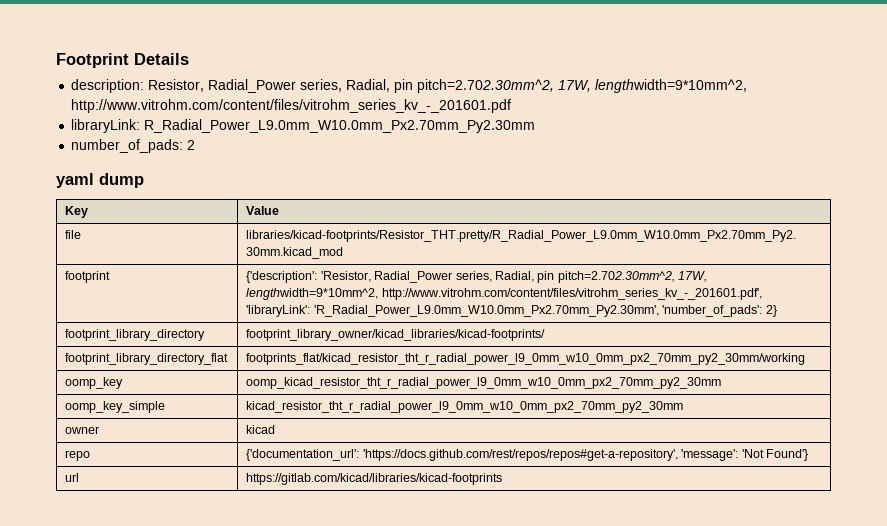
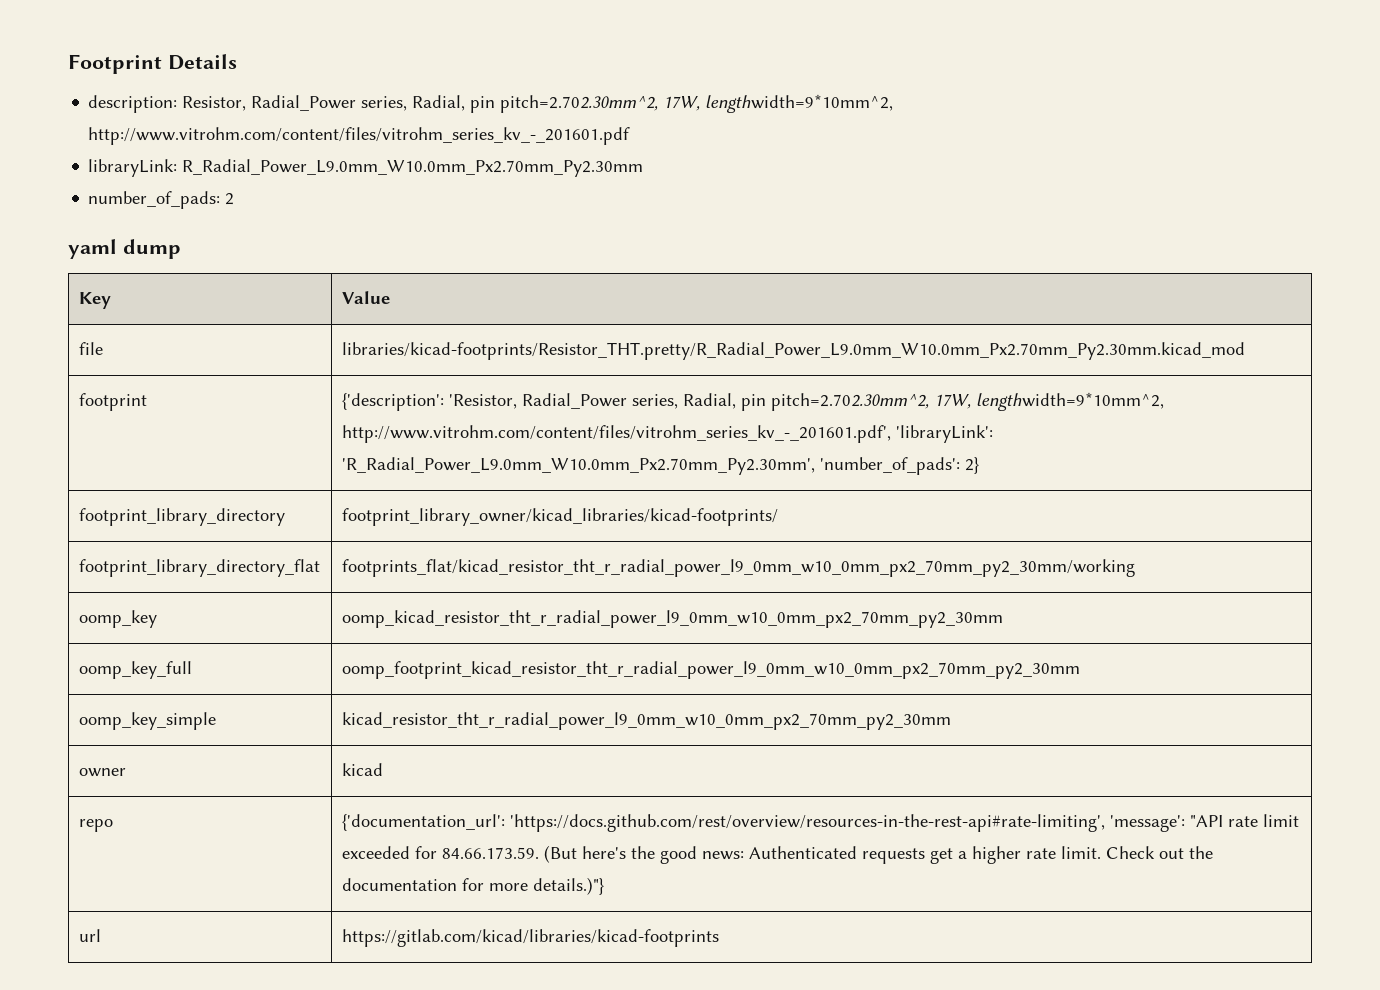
+ oomp_key_full | oomp_footprint_kicad_resistor_tht_r_radial_power_l9_0mm_w10_0mm_px2_70mm_py2_30mm
- repo | {'documentation_url': 'https://docs.github.com/rest/repos/repos#get-a-repository', 'message': 'Not Found'}
+ repo | {'documentation_url': 'https://docs.github.com/rest/overview/resources-in-the-rest-api#rate-limiting', 'message': "API rate limit exceeded for 84.66.173.59. (But here's the good news: Authenticated requests get a higher rate limit. Check out the documentation for more details.)"}

